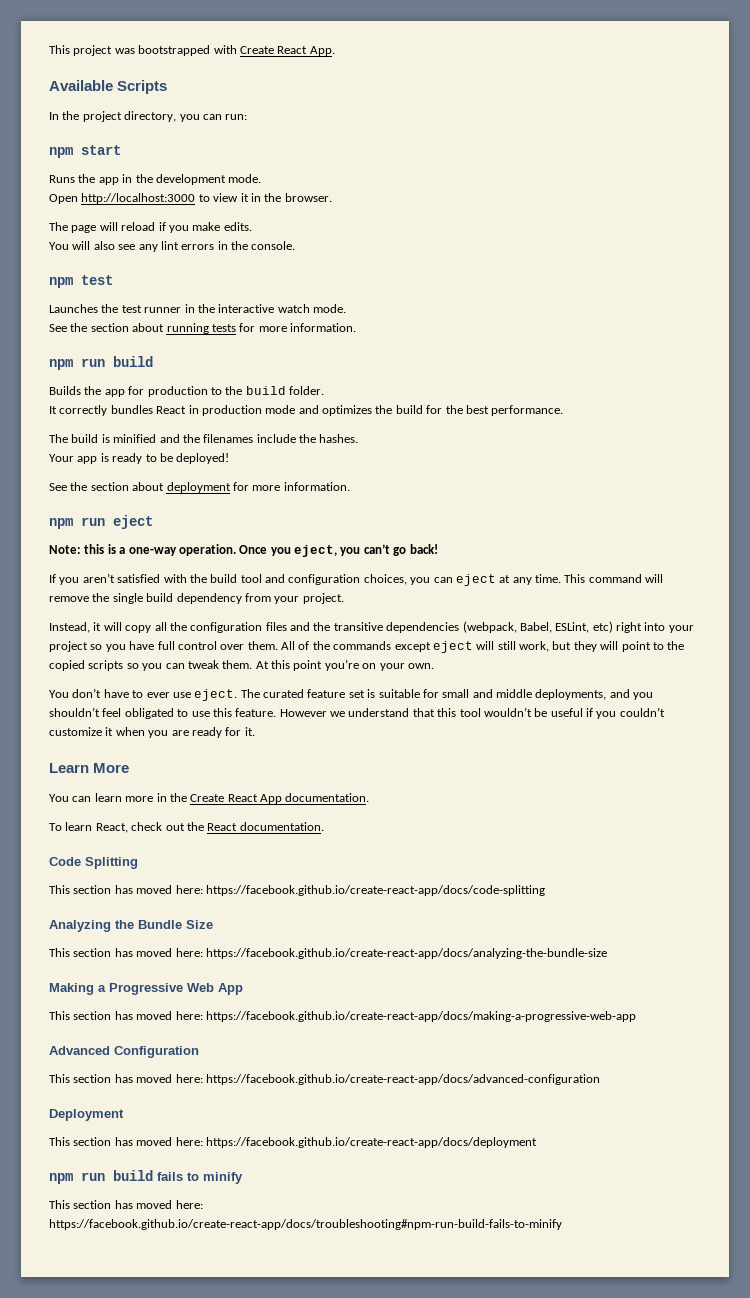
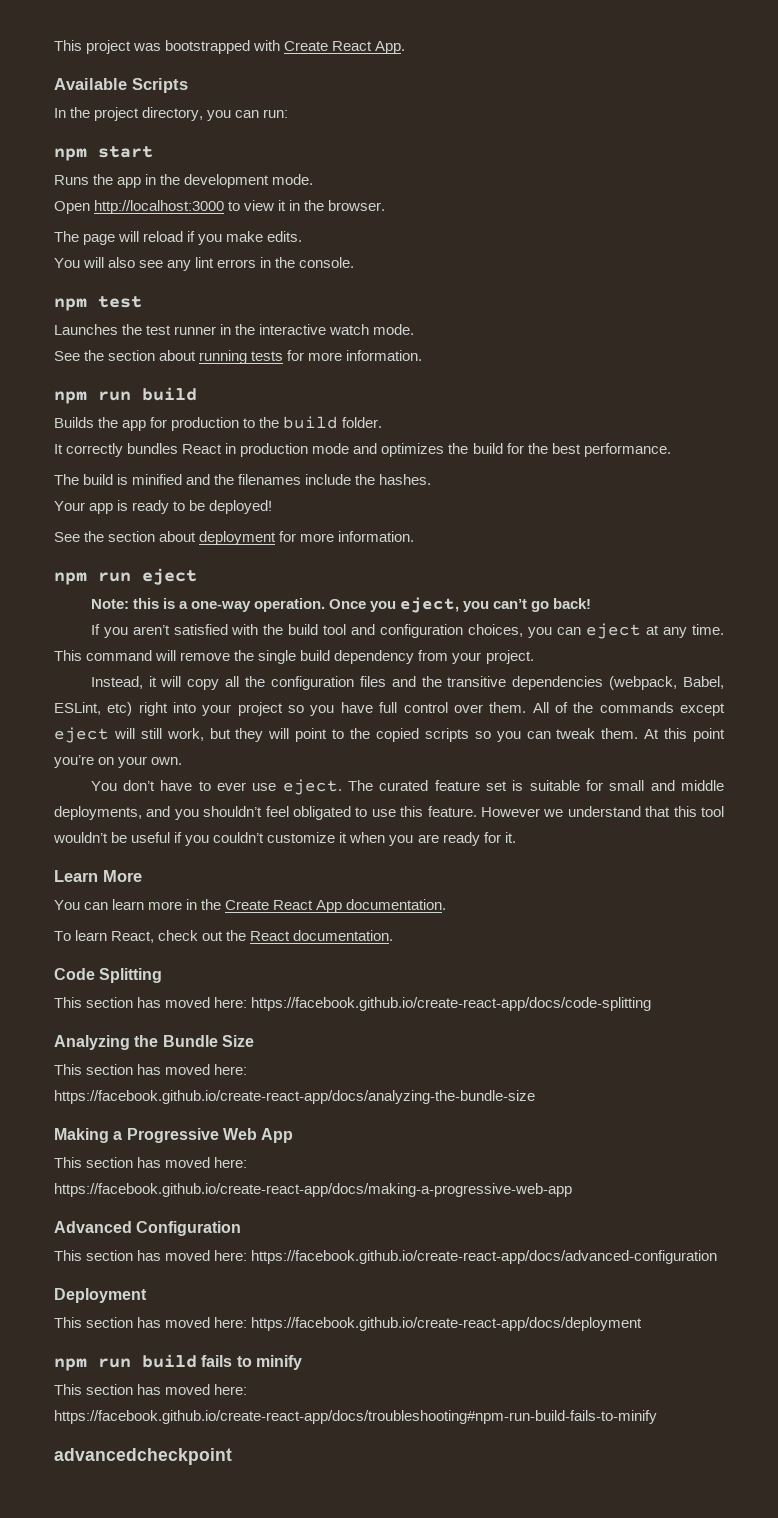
+ advancedcheckpoint

